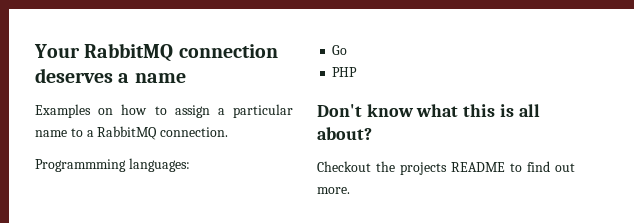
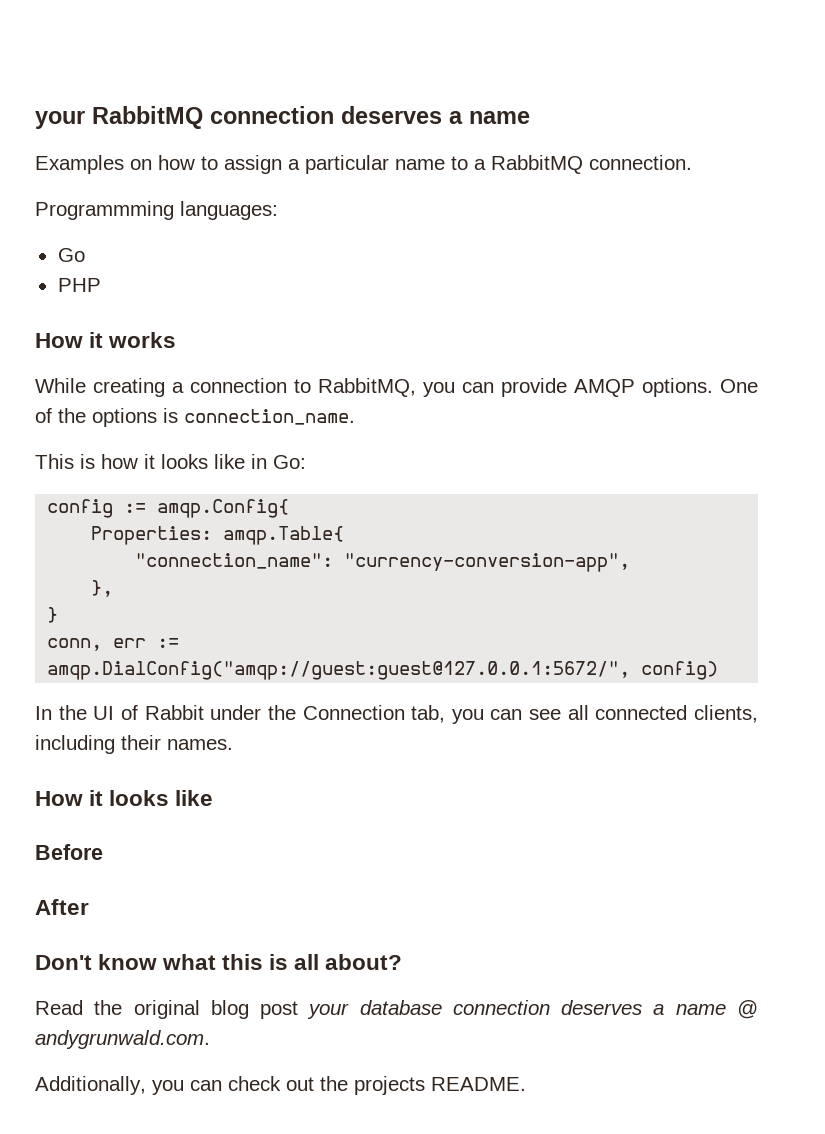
- Your RabbitMQ connection deserves a name
+ your RabbitMQ connection deserves a name
+ How it works
+ While creating a connection to RabbitMQ, you can provide AMQP options. One of the options is connection_name.
+ This is how it looks like in Go:
+ config := amqp.Config{
+ Properties: amqp.Table{
+ "connection_name": "currency-conversion-app",
+ },
+ }
+ conn, err := amqp.DialConfig("amqp://guest:guest@127.0.0.1:5672/", config)
+ In the UI of Rabbit under the Connection tab, you can see all connected clients, including their names.
+ How it looks like
+ Before
+ After
- Checkout the projects README to find out more.
+ Read the original blog post your database connection deserves a name @ andygrunwald.com.
+ Additionally, you can check out the projects README.

